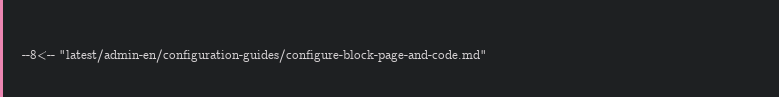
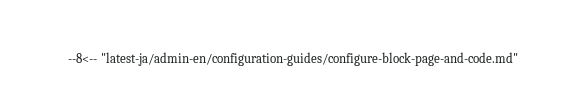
- --8<-- "latest/admin-en/configuration-guides/configure-block-page-and-code.md"
+ --8<-- "latest-ja/admin-en/configuration-guides/configure-block-page-and-code.md"

